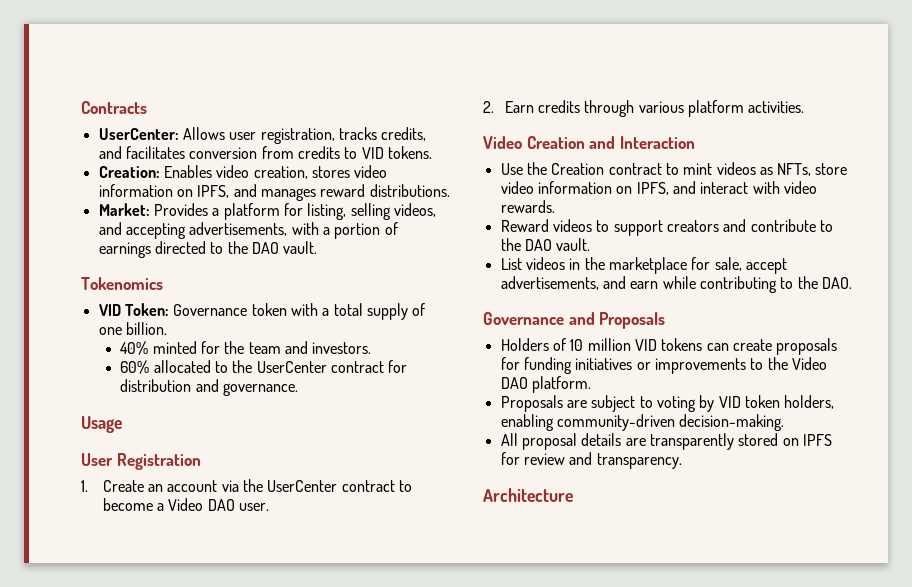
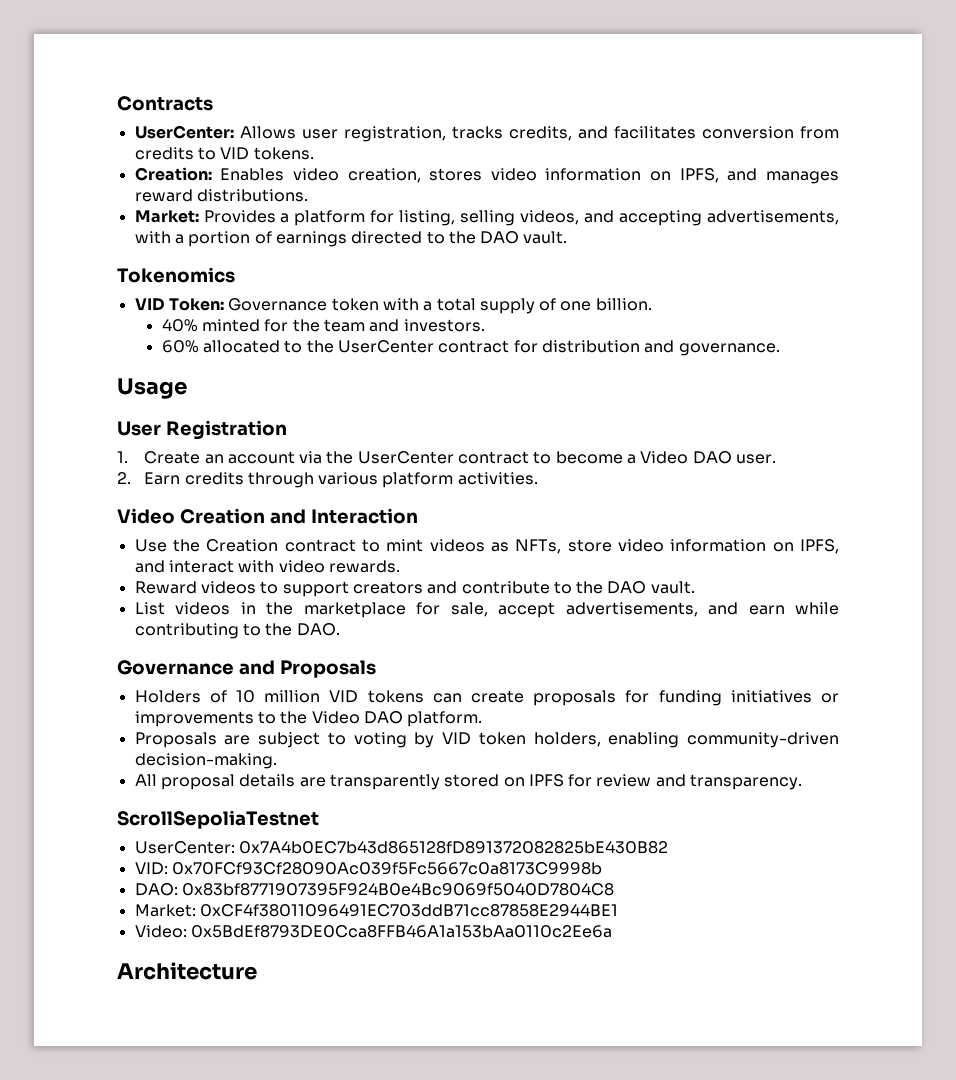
+ ScrollSepoliaTestnet
+ UserCenter: 0x7A4b0EC7b43d865128fD891372082825bE430B82
+ VID: 0x70FCf93Cf28090Ac039f5Fc5667c0a8173C9998b
+ DAO: 0x83bf8771907395F924B0e4Bc9069f5040D7804C8
+ Market: 0xCF4f38011096491EC703ddB71cc87858E2944BE1
+ Video: 0x5BdEf8793DE0Cca8FFB46A1a153bAa0110c2Ee6a

